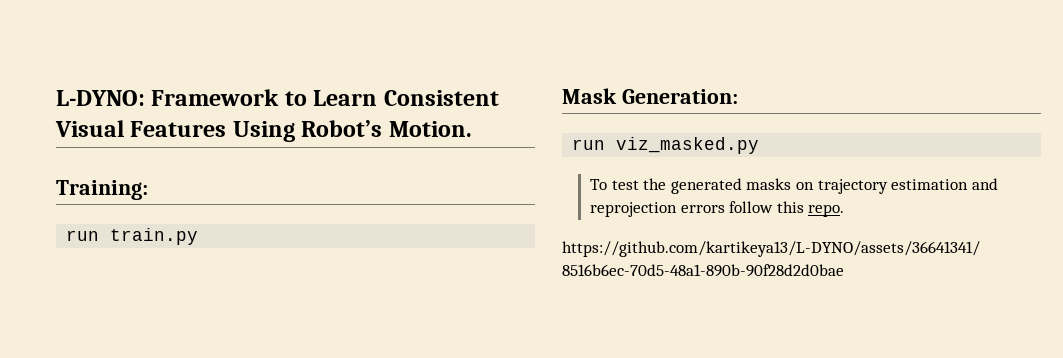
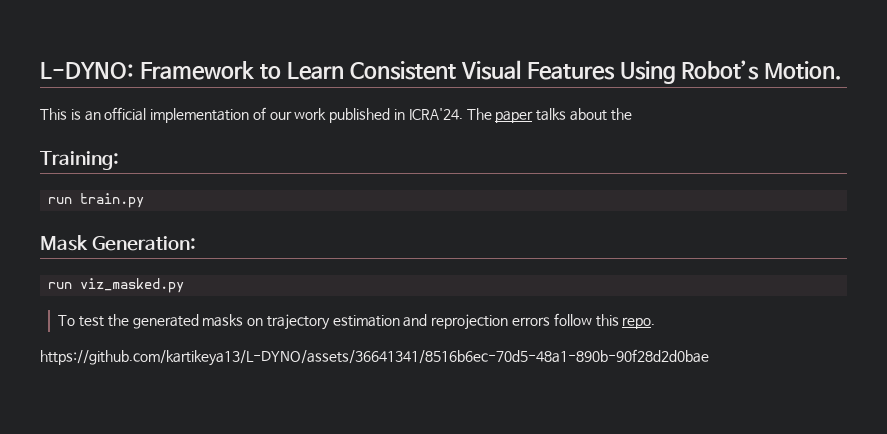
+ This is an official implementation of our work published in ICRA'24. The paper talks about the

